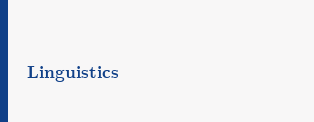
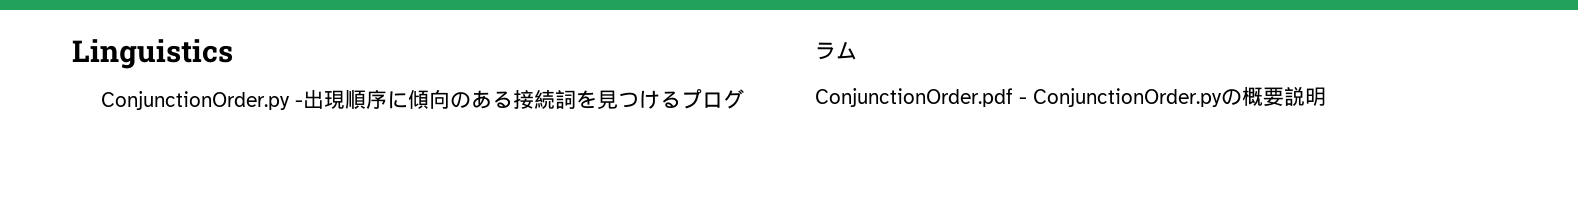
+ ConjunctionOrder.py -出現順序に傾向のある接続詞を見つけるプログラム
+ ConjunctionOrder.pdf - ConjunctionOrder.pyの概要説明

